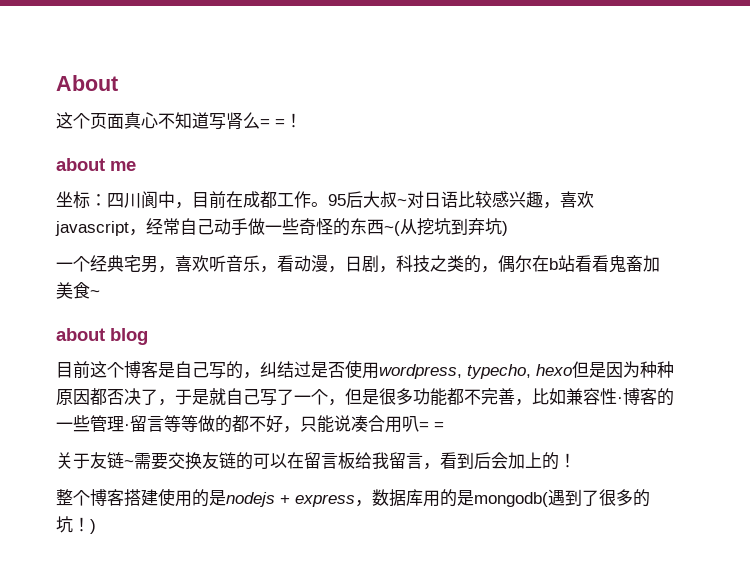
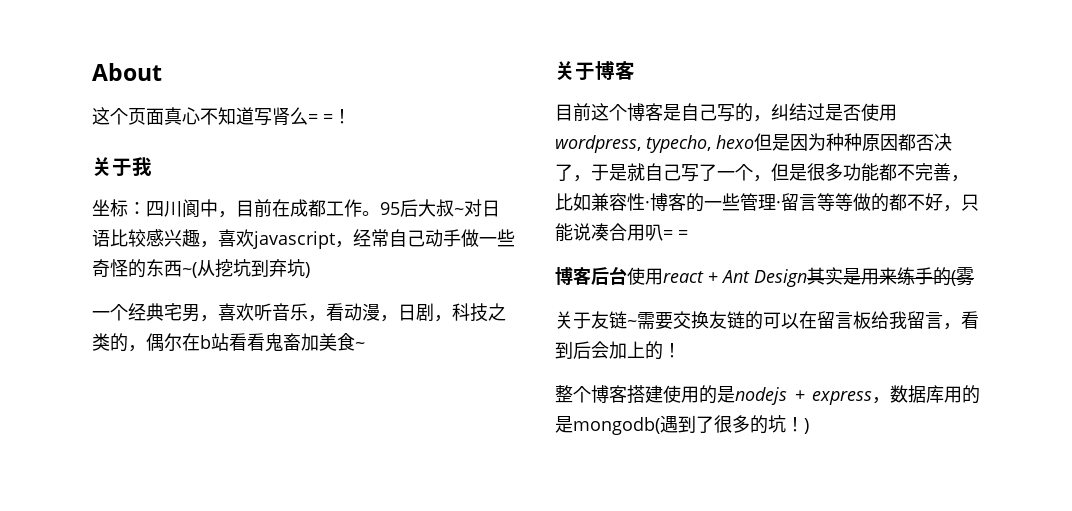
- about me
+ 关于我
- about blog
+ 关于博客
+ 博客后台使用react + Ant Design其实是用来练手的(雾

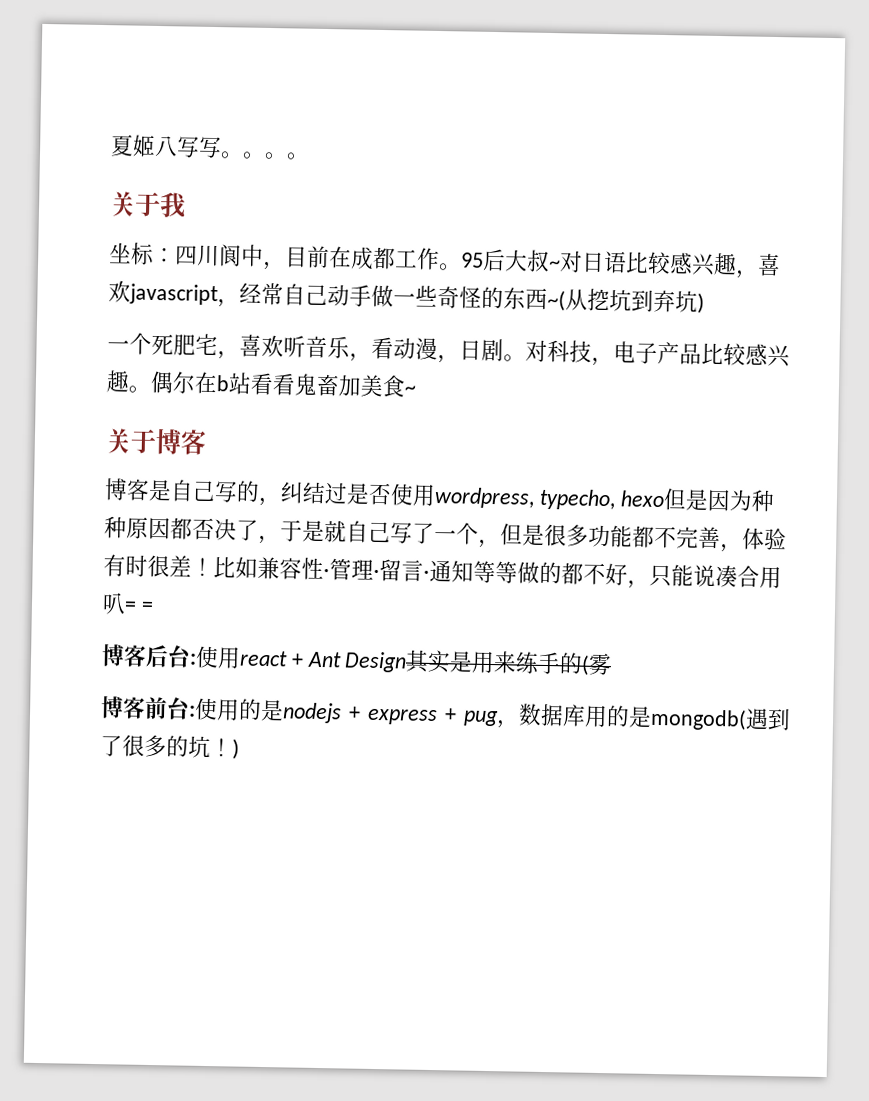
- About
- 这个页面真心不知道写肾么= =！
+ 夏姬八写写。。。。
- 一个经典宅男，喜欢听音乐，看动漫，日剧，科技之类的，偶尔在b站看看鬼畜加美食~
+ 一个死肥宅，喜欢听音乐，看动漫，日剧。对科技，电子产品比较感兴趣。偶尔在b站看看鬼畜加美食~
- 目前这个博客是自己写的，纠结过是否使用wordpress, typecho, hexo但是因为种种原因都否决了，于是就自己写了一个，但是很多功能都不完善，比如兼容性·博客的一些管理·留言等等做的都不好，只能说凑合用叭= =
+ 博客是自己写的，纠结过是否使用wordpress, typecho, hexo但是因为种种原因都否决了，于是就自己写了一个，但是很多功能都不完善，体验有时很差！比如兼容性·管理·留言·通知等等做的都不好，只能说凑合用叭= =
- 博客后台使用react + Ant Design其实是用来练手的(雾
+ 博客后台:使用react + Ant Design其实是用来练手的(雾
- 关于友链~需要交换友链的可以在留言板给我留言，看到后会加上的！
- 整个博客搭建使用的是nodejs + express，数据库用的是mongodb(遇到了很多的坑！)
+ 博客前台:使用的是nodejs + express + pug，数据库用的是mongodb(遇到了很多的坑！)

